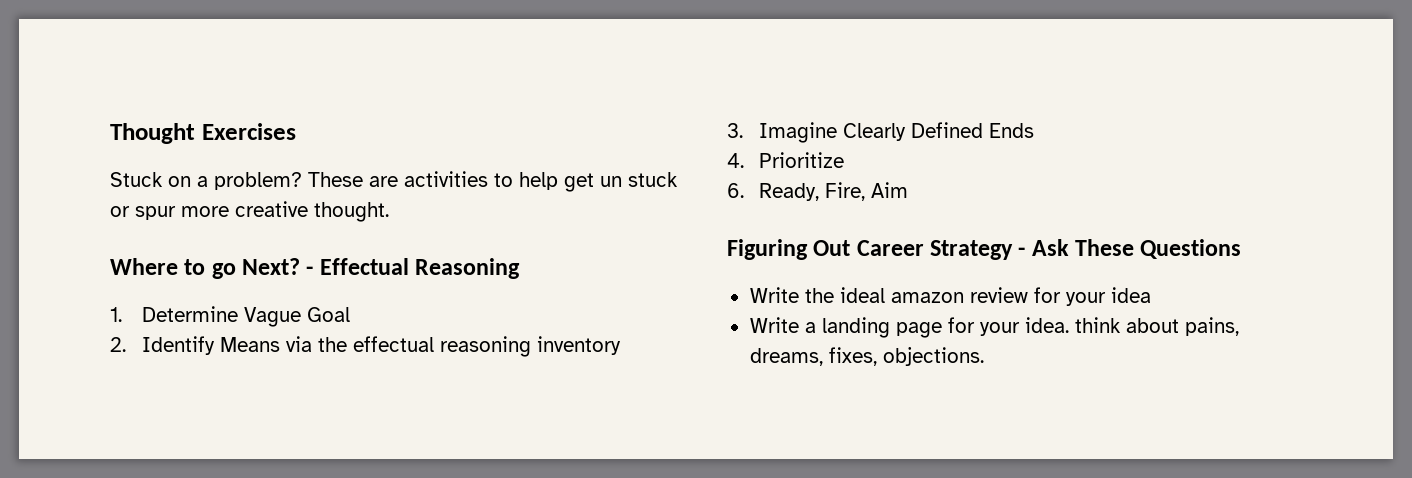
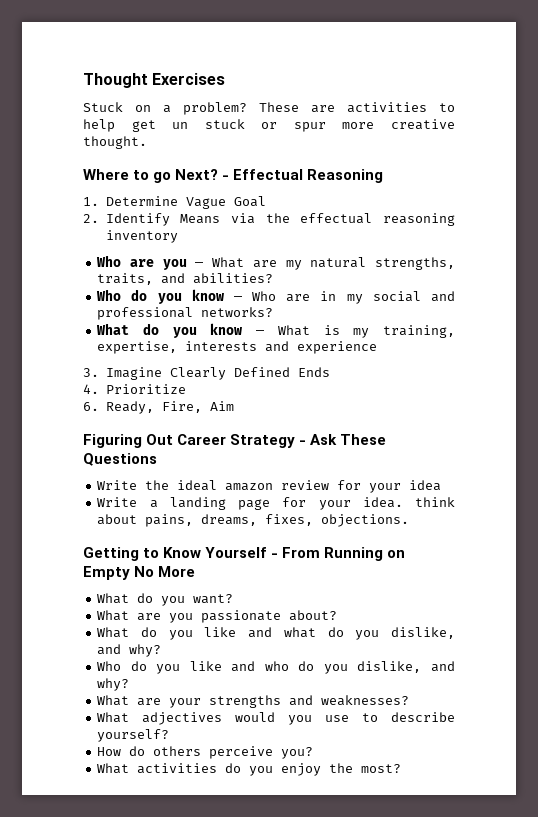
+ Who are you — What are my natural strengths, traits, and abilities?
+ Who do you know — Who are in my social and professional networks?
+ What do you know — What is my training, expertise, interests and experience
+ Getting to Know Yourself - From Running on Empty No More
+ What do you want?
+ What are you passionate about?
+ What do you like and what do you dislike, and why?
+ Who do you like and who do you dislike, and why?
+ What are your strengths and weaknesses?
+ What adjectives would you use to describe yourself?
+ How do others perceive you?
+ What activities do you enjoy the most?

